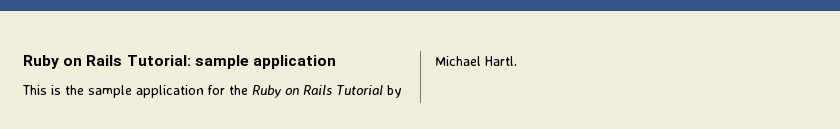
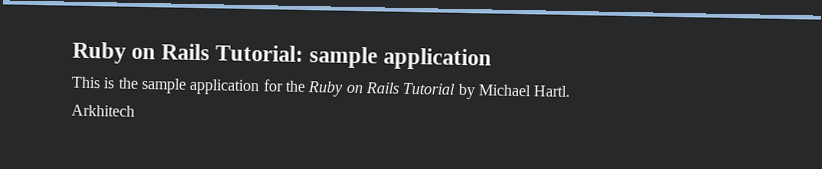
+ Arkhitech

